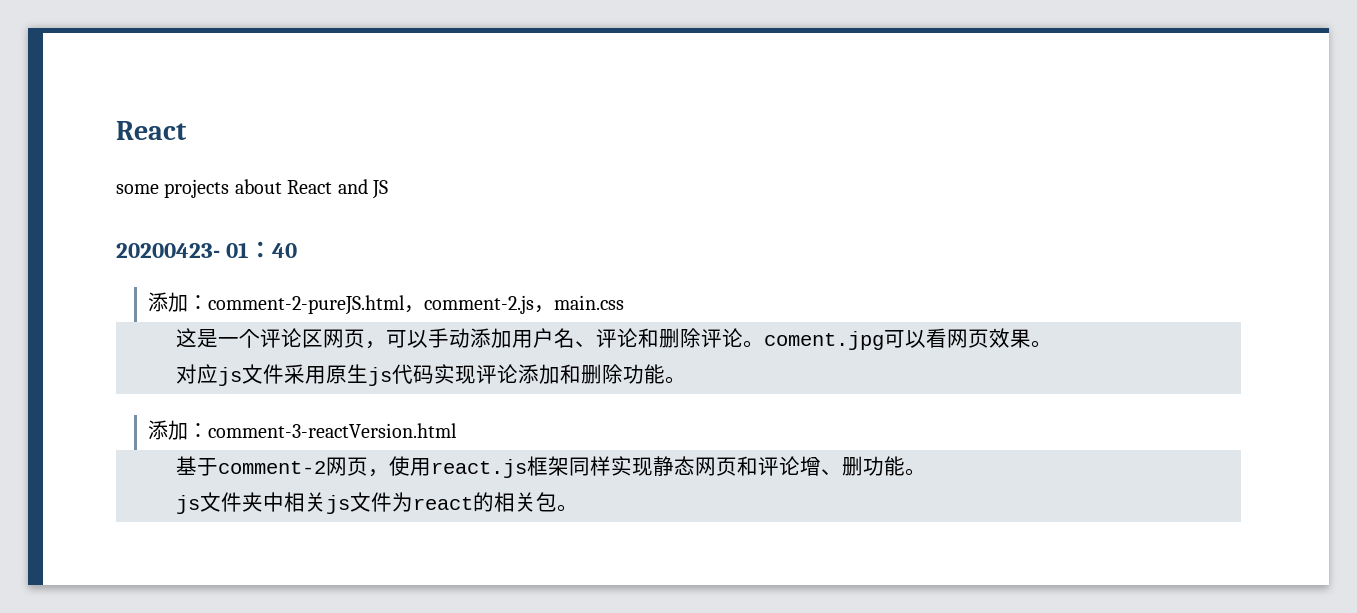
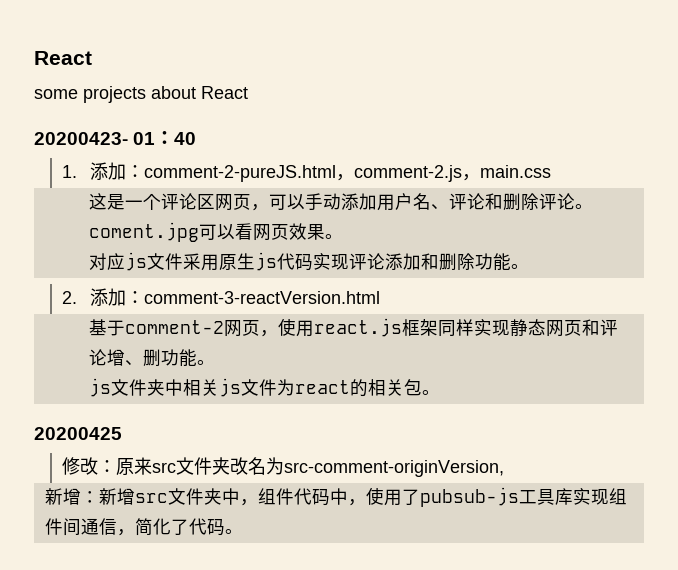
- some projects about React and JS
+ some projects about React
- 添加：comment-2-pureJS.html，comment-2.js，main.css
+ 1.添加：comment-2-pureJS.html，comment-2.js，main.css
- 添加：comment-3-reactVersion.html
+ 2.添加：comment-3-reactVersion.html
+ 20200425
+ 修改：原来src文件夹改名为src-comment-originVersion,
+ 新增：新增src文件夹中，组件代码中，使用了pubsub-js工具库实现组件间通信，简化了代码。

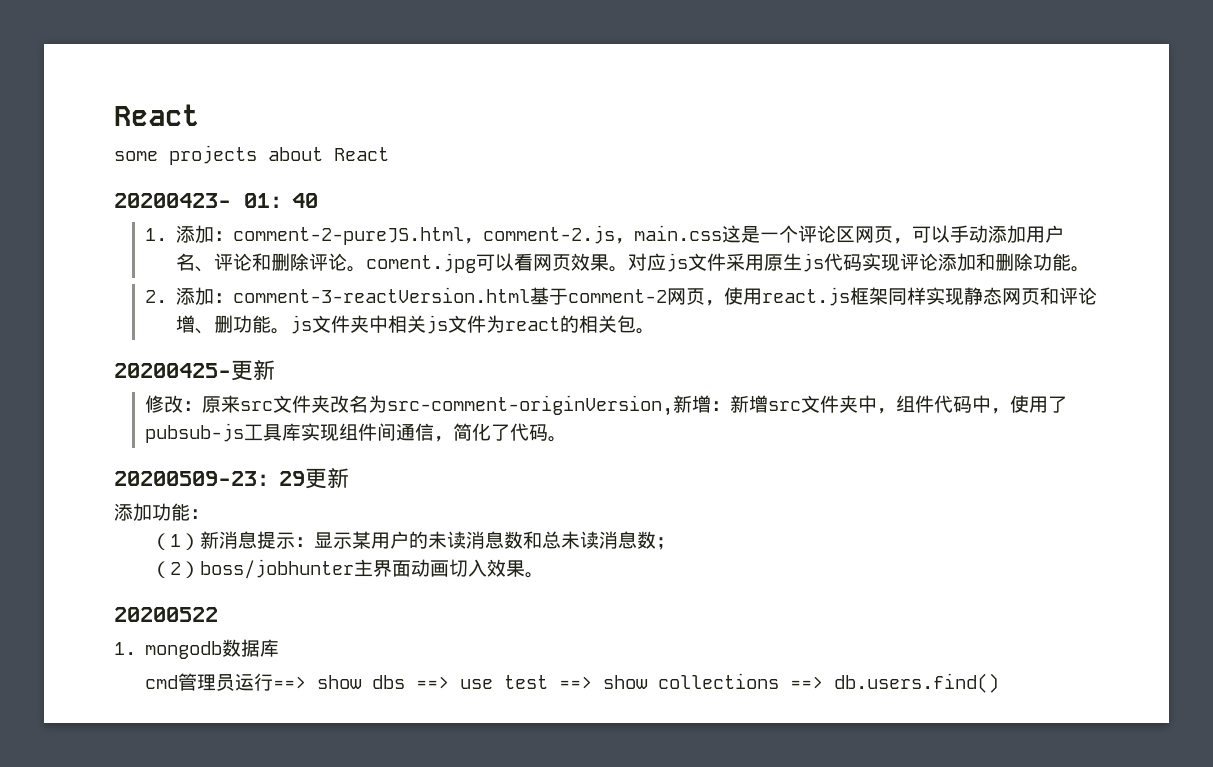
- 1.添加：comment-2-pureJS.html，comment-2.js，main.css
- 这是一个评论区网页，可以手动添加用户名、评论和删除评论。coment.jpg可以看网页效果。
- 对应js文件采用原生js代码实现评论添加和删除功能。
+ 1.添加：comment-2-pureJS.html，comment-2.js，main.css这是一个评论区网页，可以手动添加用户名、评论和删除评论。coment.jpg可以看网页效果。对应js文件采用原生js代码实现评论添加和删除功能。
- 2.添加：comment-3-reactVersion.html
- 基于comment-2网页，使用react.js框架同样实现静态网页和评论增、删功能。
- js文件夹中相关js文件为react的相关包。
+ 2.添加：comment-3-reactVersion.html基于comment-2网页，使用react.js框架同样实现静态网页和评论增、删功能。js文件夹中相关js文件为react的相关包。
- 20200425
+ 20200425-更新
- 修改：原来src文件夹改名为src-comment-originVersion,
- 新增：新增src文件夹中，组件代码中，使用了pubsub-js工具库实现组件间通信，简化了代码。
+ 修改：原来src文件夹改名为src-comment-originVersion,新增：新增src文件夹中，组件代码中，使用了pubsub-js工具库实现组件间通信，简化了代码。
+ 20200509-23：29更新
+ 添加功能：
+ （1）新消息提示：显示某用户的未读消息数和总未读消息数；
+ （2）boss/jobhunter主界面动画切入效果。
+ 20200522
+ 1. mongodb数据库
+ cmd管理员运行==> show dbs ==> use test ==> show collections ==> db.users.find()

